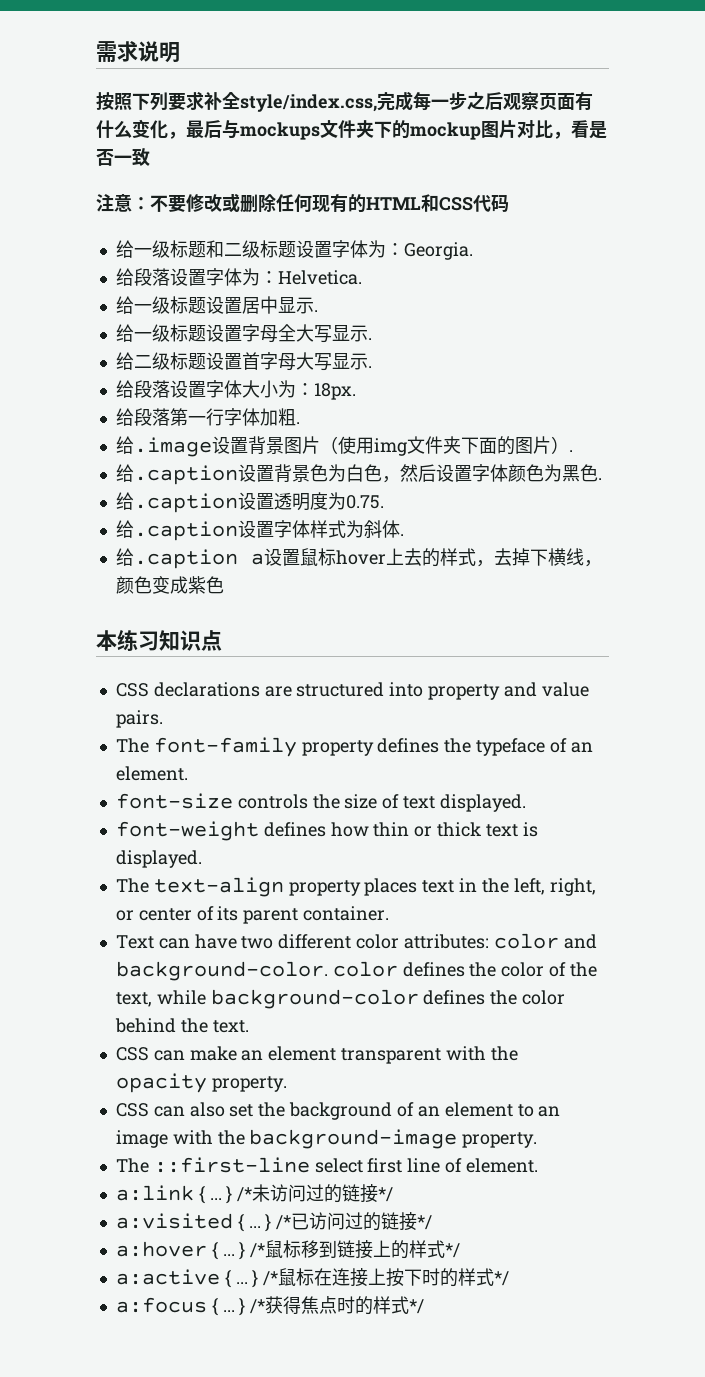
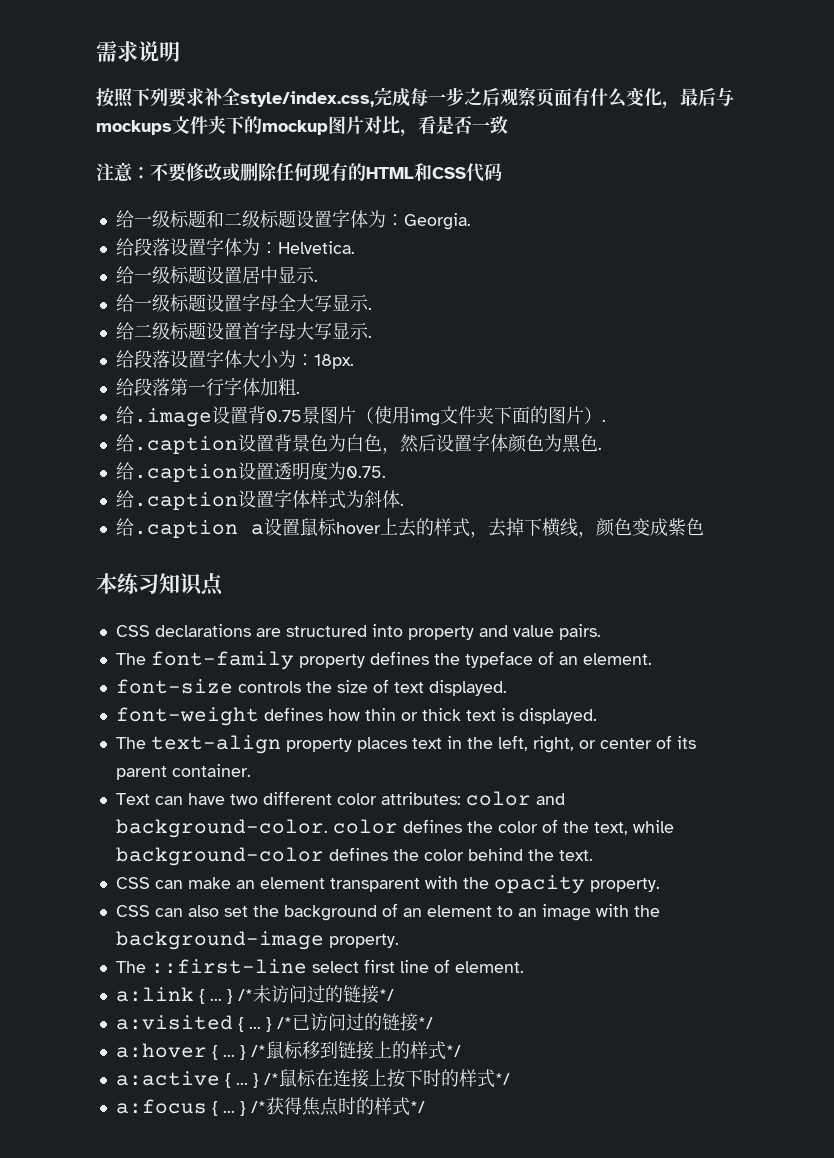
- 给.image设置背景图片（使用img文件夹下面的图片）.
+ 给.image设置背0.75景图片（使用img文件夹下面的图片）.

